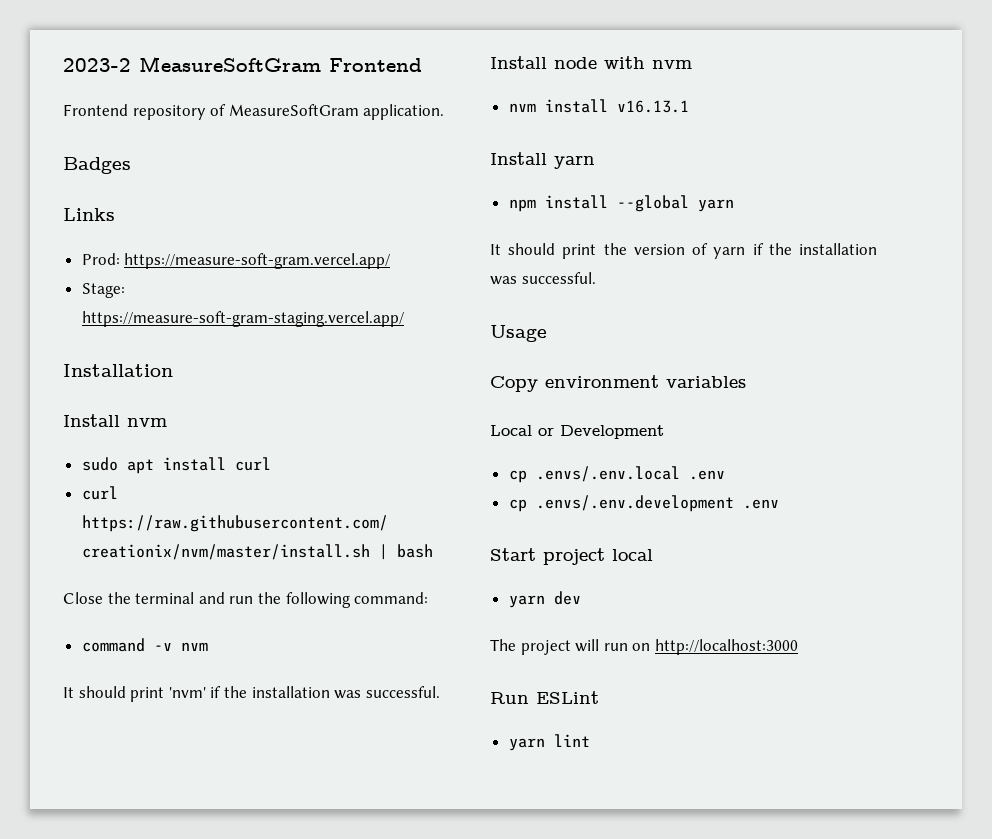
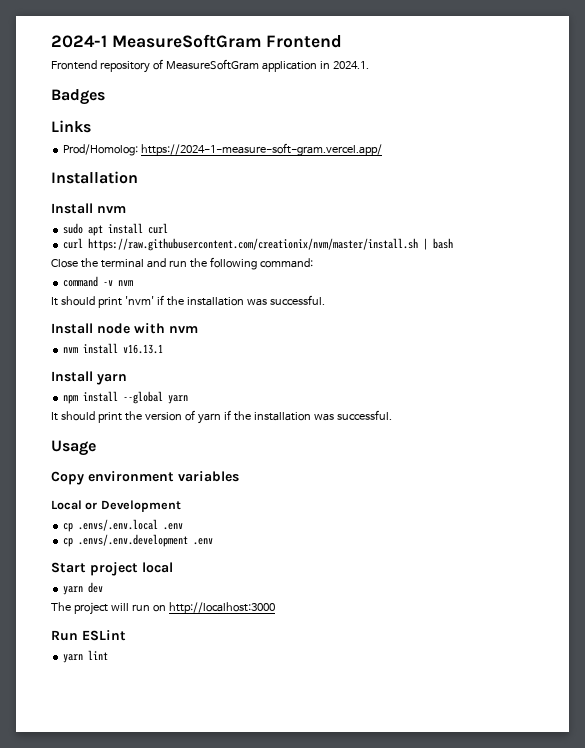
- 2023-2 MeasureSoftGram Frontend
+ 2024-1 MeasureSoftGram Frontend
- Frontend repository of MeasureSoftGram application.
+ Frontend repository of MeasureSoftGram application in 2024.1.
- Prod: https://measure-soft-gram.vercel.app/
- Stage: https://measure-soft-gram-staging.vercel.app/
+ Prod/Homolog: https://2024-1-measure-soft-gram.vercel.app/

